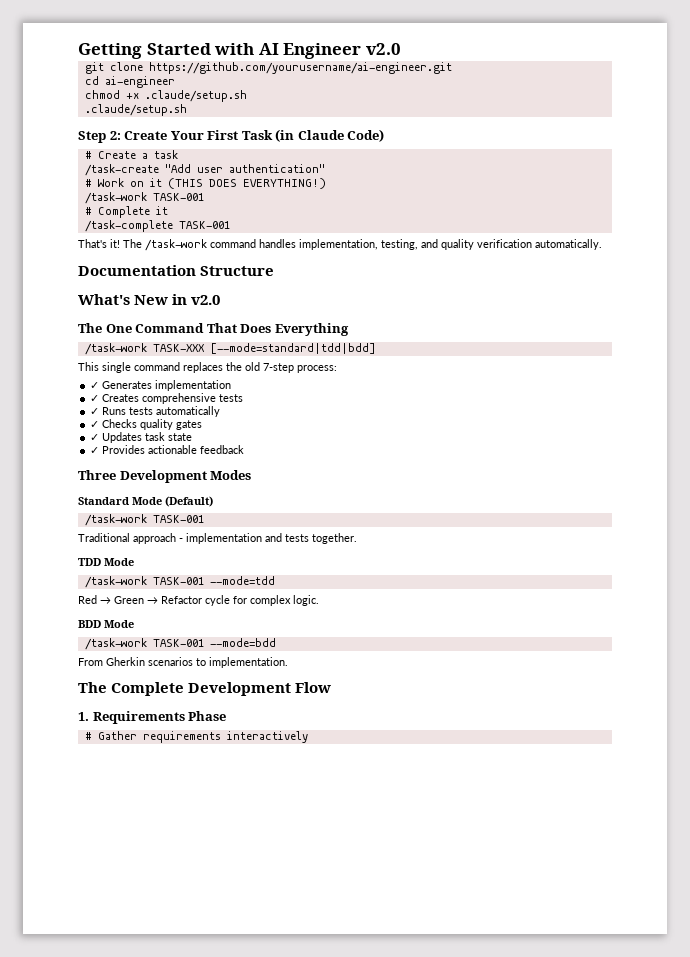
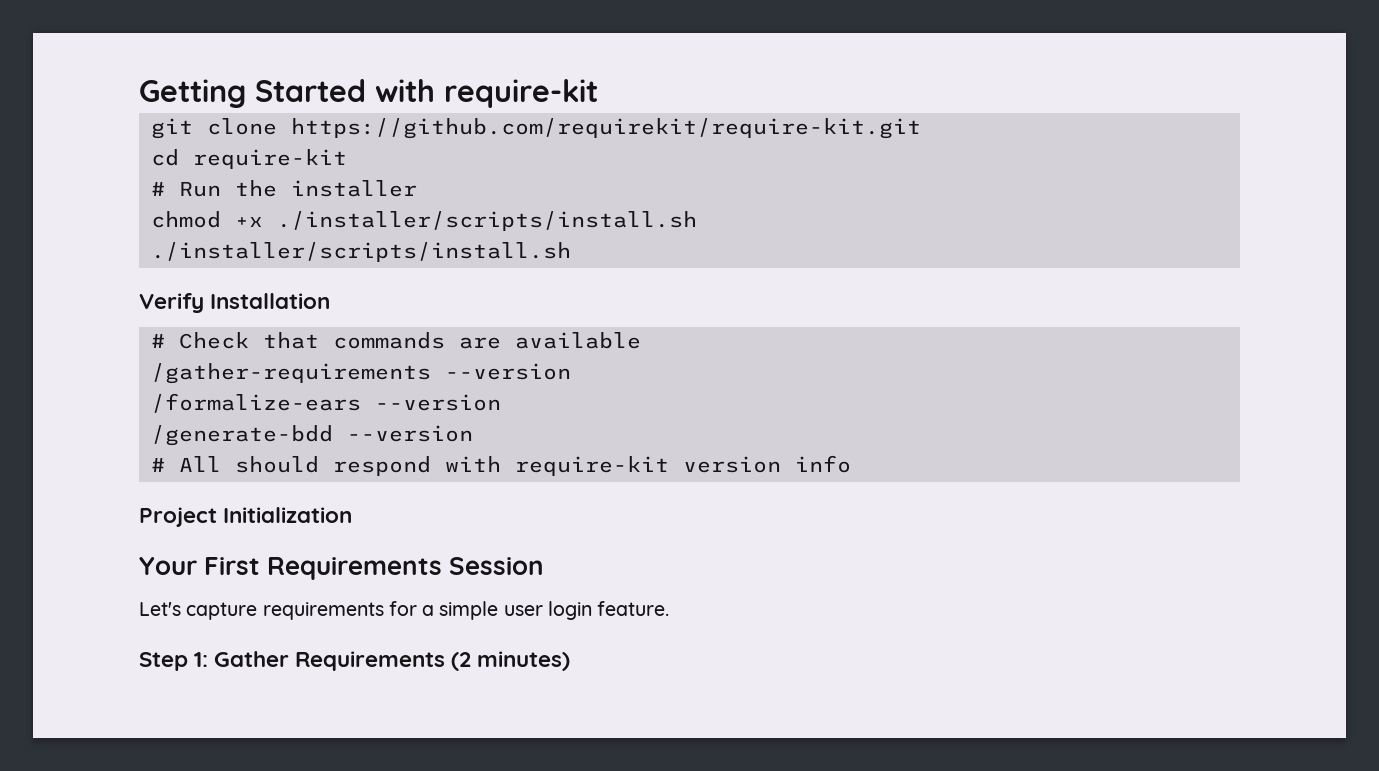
- Getting Started with AI Engineer v2.0
+ Getting Started with require-kit
- git clone https://github.com/yourusername/ai-engineer.git
+ git clone https://github.com/requirekit/require-kit.git
- cd ai-engineer
- chmod +x .claude/setup.sh
- .claude/setup.sh
- Step 2: Create Your First Task (in Claude Code)
- # Create a task
- /task-create "Add user authentication"
- # Work on it (THIS DOES EVERYTHING!)
- /task-work TASK-001
- # Complete it
- /task-complete TASK-001
- That's it! The /task-work command handles implementation, testing, and quality verification automatically.
- Documentation Structure
- What's New in v2.0
- The One Command That Does Everything
- /task-work TASK-XXX [--mode=standard|tdd|bdd]
- This single command replaces the old 7-step process:
- ✓ Generates implementation
- ✓ Creates comprehensive tests
- ✓ Runs tests automatically
- ✓ Checks quality gates
- ✓ Updates task state
- ✓ Provides actionable feedback
- Three Development Modes
- Standard Mode (Default)
- /task-work TASK-001
- Traditional approach - implementation and tests together.
- TDD Mode
- /task-work TASK-001 --mode=tdd
- Red → Green → Refactor cycle for complex logic.
- BDD Mode
- /task-work TASK-001 --mode=bdd
- From Gherkin scenarios to implementation.
- The Complete Development Flow
- 1. Requirements Phase
- # Gather requirements interactively
+ cd require-kit
+ # Run the installer
+ chmod +x ./installer/scripts/install.sh
+ ./installer/scripts/install.sh
+ Verify Installation
+ # Check that commands are available
+ /gather-requirements --version
+ /formalize-ears --version
+ /generate-bdd --version
+ # All should respond with require-kit version info
+ Project Initialization
+ Your First Requirements Session
+ Let's capture requirements for a simple user login feature.
+ Step 1: Gather Requirements (2 minutes)

